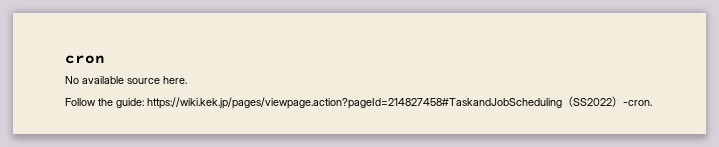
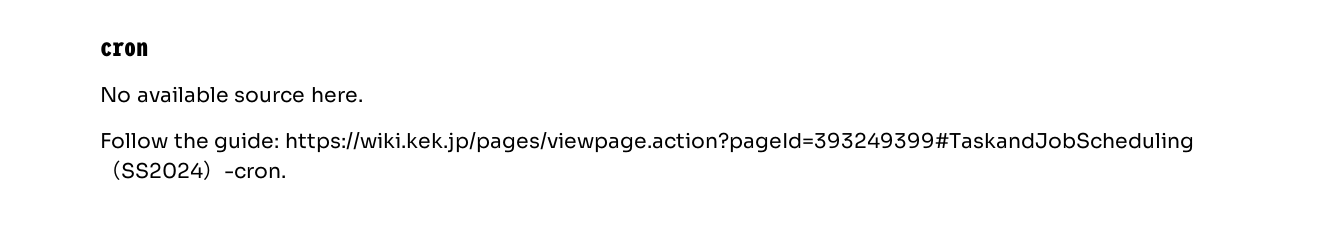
- Follow the guide: https://wiki.kek.jp/pages/viewpage.action?pageId=214827458#TaskandJobScheduling（SS2022）-cron.
+ Follow the guide: https://wiki.kek.jp/pages/viewpage.action?pageId=393249399#TaskandJobScheduling（SS2024）-cron.

